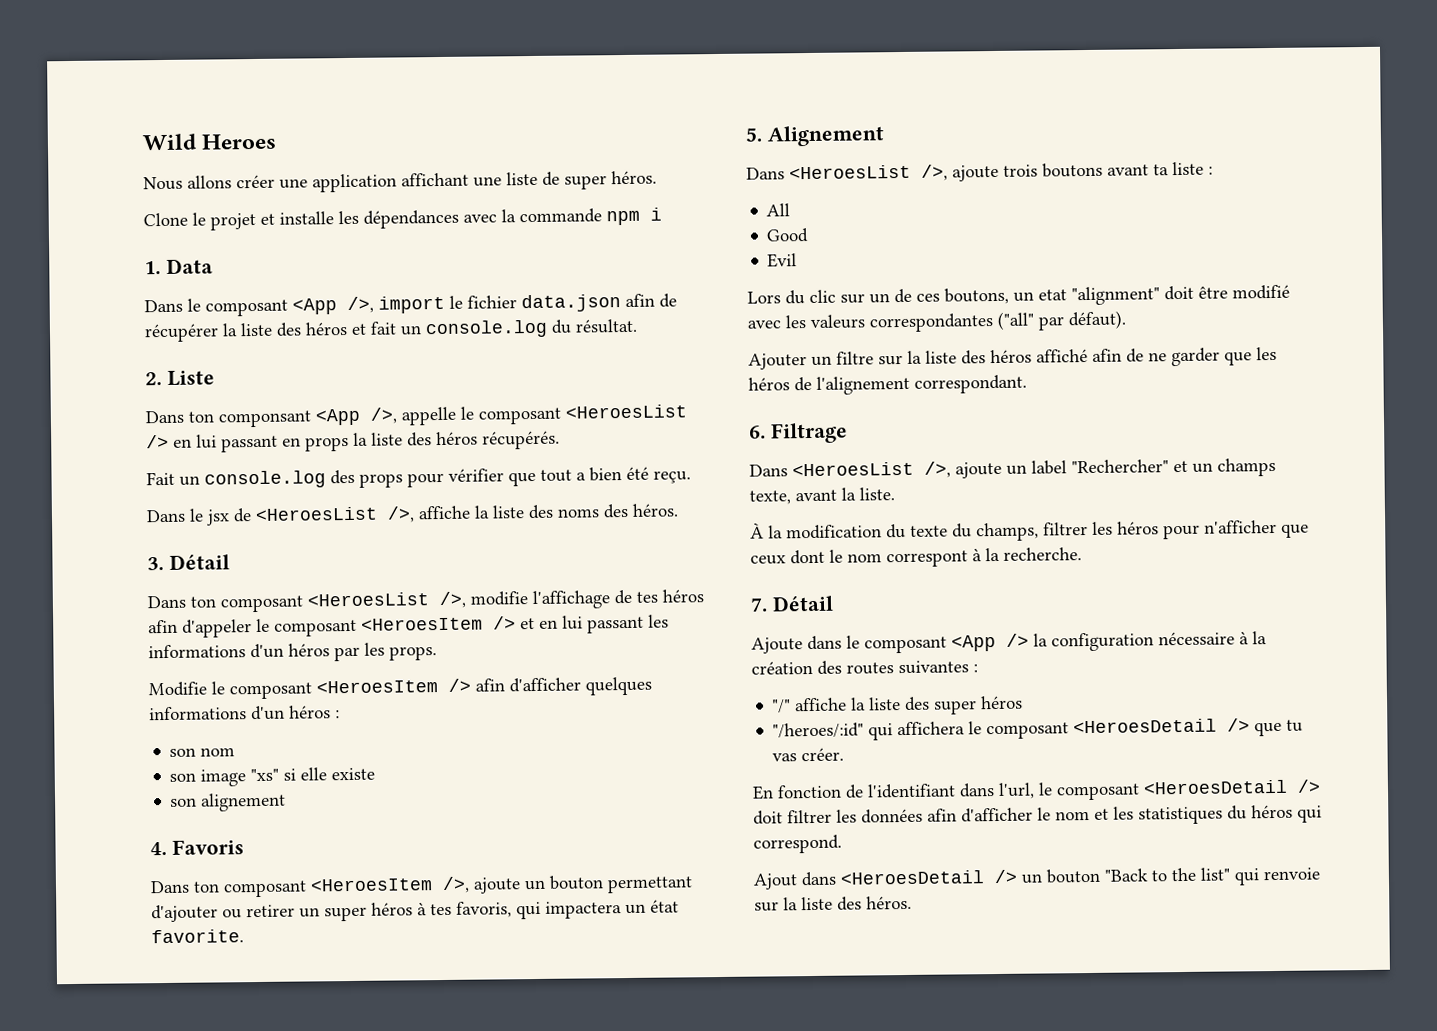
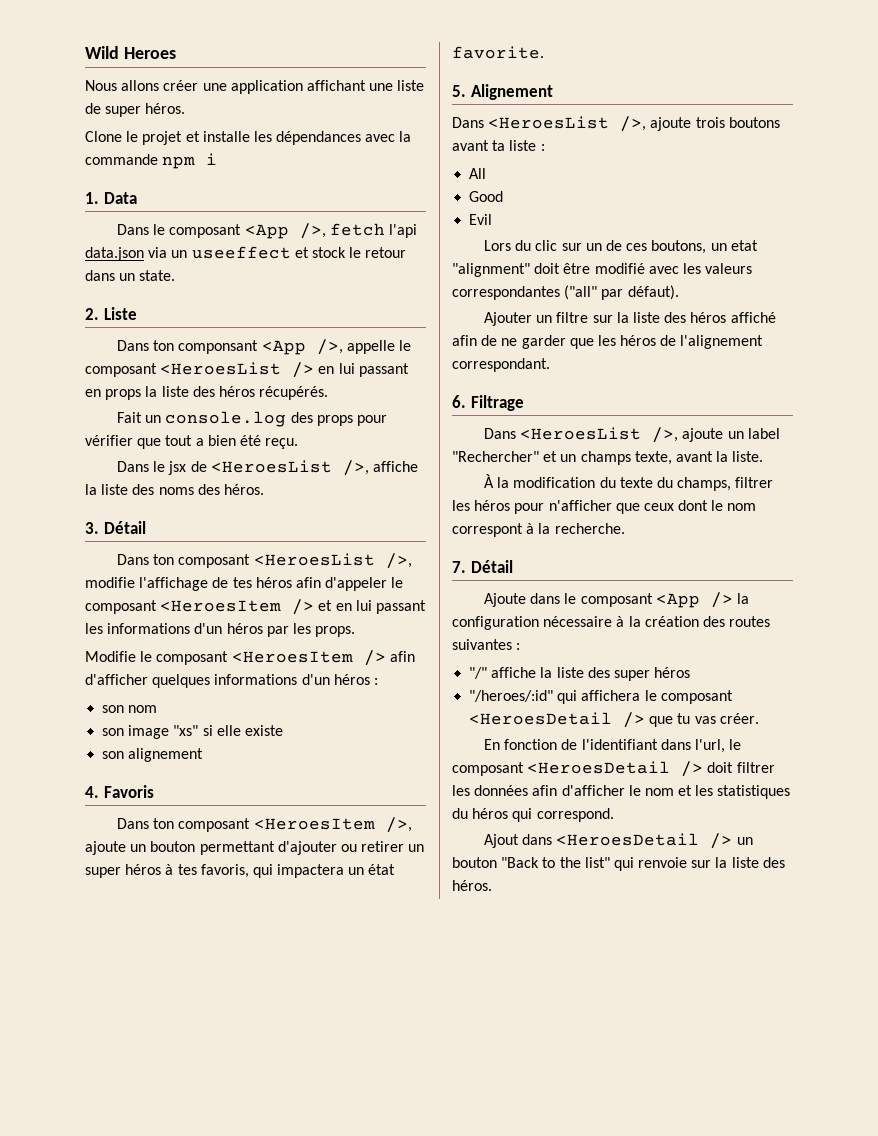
- Dans le composant <App />, import le fichier data.json afin de récupérer la liste des héros et fait un console.log du résultat.
+ Dans le composant <App />, fetch l'api data.json via un useeffect et stock le retour dans un state.

